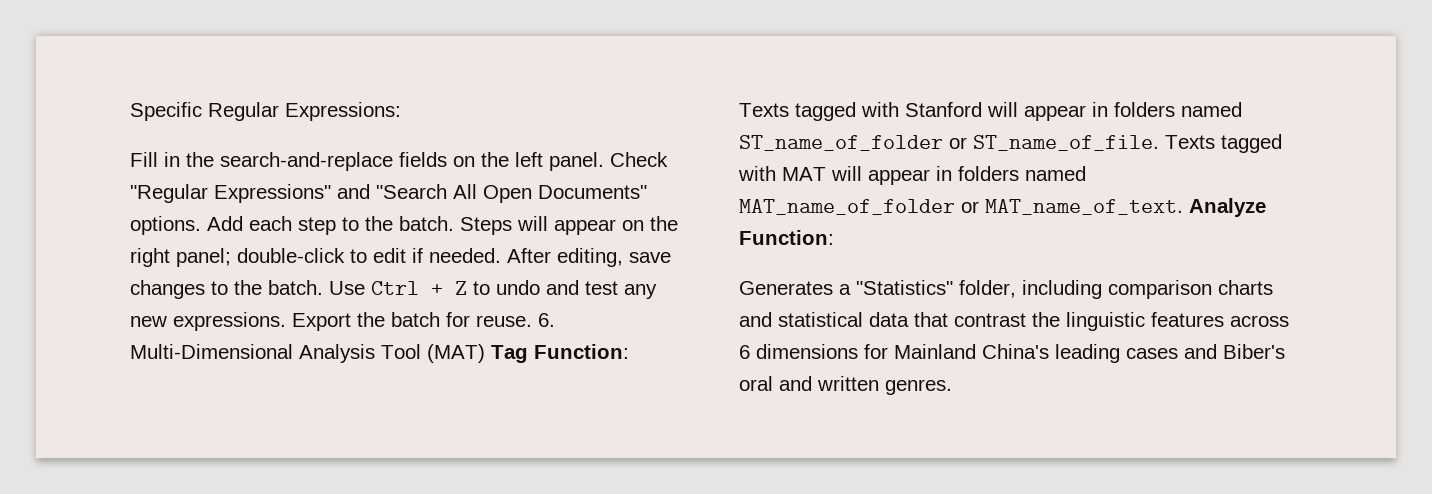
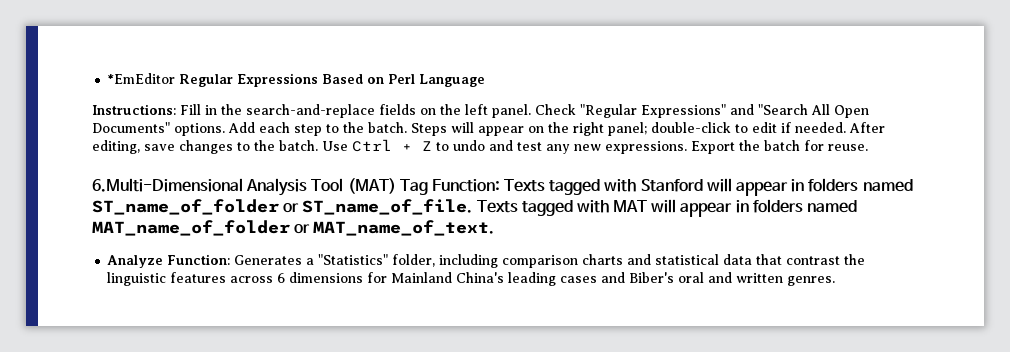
- Specific Regular Expressions:
- Fill in the search-and-replace fields on the left panel.
+ *EmEditor Regular Expressions Based on Perl Language
+ Instructions: Fill in the search-and-replace fields on the left panel.
- Export the batch for reuse. 6. Multi-Dimensional Analysis Tool (MAT) Tag Function:
- Texts tagged with Stanford will appear in folders named ST_name_of_folder or ST_name_of_file.
+ Export the batch for reuse.
+ 6.Multi-Dimensional Analysis Tool (MAT) Tag Function: Texts tagged with Stanford will appear in folders named ST_name_of_folder or ST_name_of_file.
- Texts tagged with MAT will appear in folders named MAT_name_of_folder or MAT_name_of_text. Analyze Function:
- Generates a "Statistics" folder, including comparison charts and statistical data that contrast the linguistic features across 6 dimensions for Mainland China's leading cases and Biber's oral and written genres.
+ Texts tagged with MAT will appear in folders named MAT_name_of_folder or MAT_name_of_text.
+ Analyze Function: Generates a "Statistics" folder, including comparison charts and statistical data that contrast the linguistic features across 6 dimensions for Mainland China's leading cases and Biber's oral and written genres.

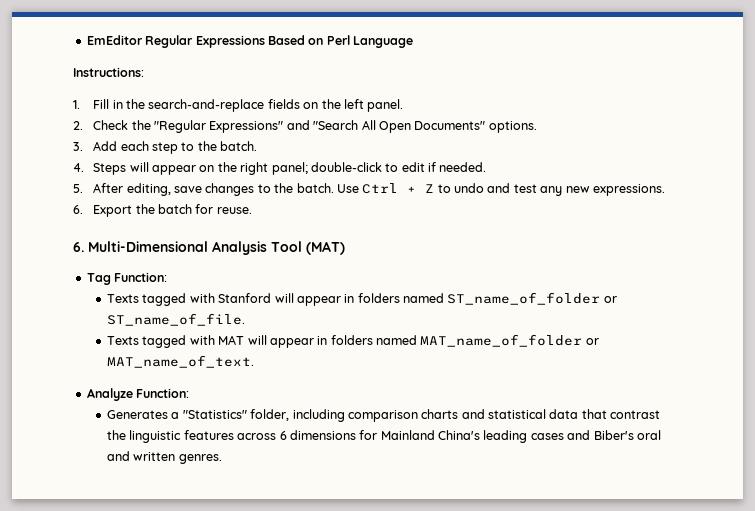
- *EmEditor Regular Expressions Based on Perl Language
+ EmEditor Regular Expressions Based on Perl Language
- Instructions: Fill in the search-and-replace fields on the left panel. Check "Regular Expressions" and "Search All Open Documents" options. Add each step to the batch. Steps will appear on the right panel; double-click to edit if needed. After editing, save changes to the batch.
+ Instructions:
+ 1. Fill in the search-and-replace fields on the left panel.
+ 2. Check the "Regular Expressions" and "Search All Open Documents" options.
+ 3. Add each step to the batch.
+ 4. Steps will appear on the right panel; double-click to edit if needed.
+ 5. After editing, save changes to the batch.
- Use Ctrl + Z to undo and test any new expressions. Export the batch for reuse.
+ Use Ctrl + Z to undo and test any new expressions.
+ 6. Export the batch for reuse.
- 6.Multi-Dimensional Analysis Tool (MAT) Tag Function: Texts tagged with Stanford will appear in folders named ST_name_of_folder or ST_name_of_file. Texts tagged with MAT will appear in folders named MAT_name_of_folder or MAT_name_of_text.
+ 6. Multi-Dimensional Analysis Tool (MAT)
+ Tag Function:
+ Texts tagged with Stanford will appear in folders named ST_name_of_folder or ST_name_of_file.
+ Texts tagged with MAT will appear in folders named MAT_name_of_folder or MAT_name_of_text.
- Analyze Function: Generates a "Statistics" folder, including comparison charts and statistical data that contrast the linguistic features across 6 dimensions for Mainland China's leading cases and Biber's oral and written genres.
+ Analyze Function:
+ Generates a "Statistics" folder, including comparison charts and statistical data that contrast the linguistic features across 6 dimensions for Mainland China's leading cases and Biber's oral and written genres.

